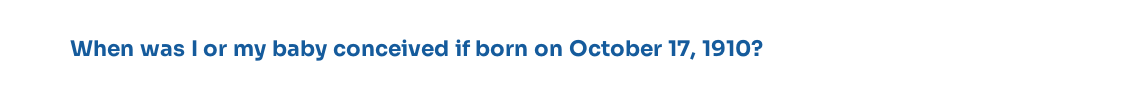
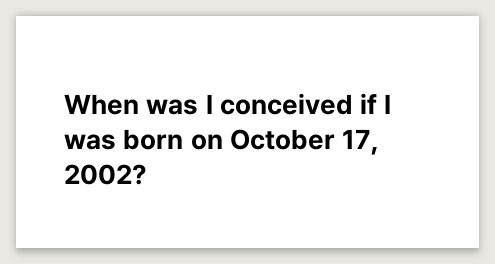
- When was I or my baby conceived if born on October 17, 1910?
+ When was I conceived if I was born on October 17, 2002?

